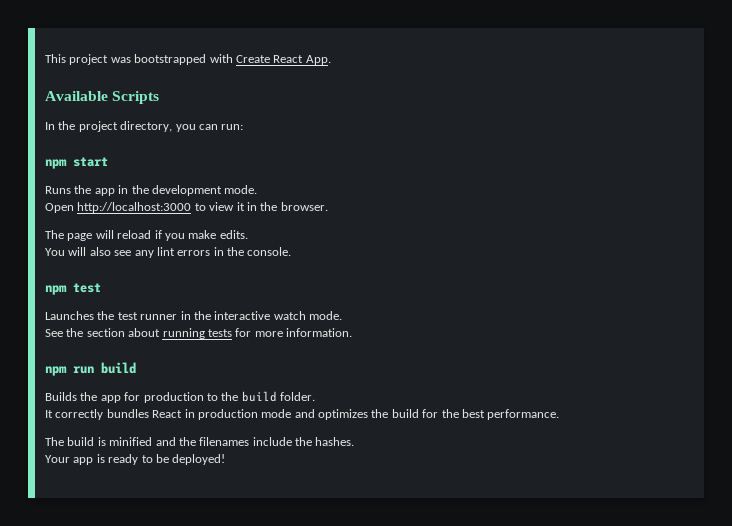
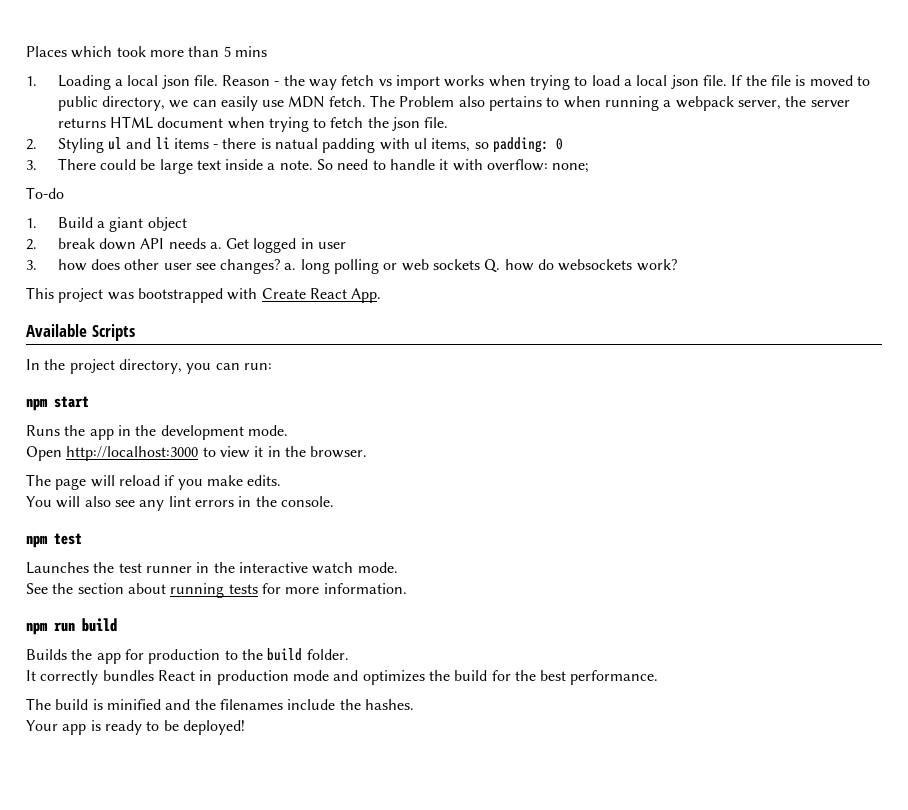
+ Places which took more than 5 mins
+ 1. Loading a local json file. Reason - the way fetch vs import works when trying to load a local json file. If the file is moved to public directory, we can easily use MDN fetch. The Problem also pertains to when running a webpack server, the server returns HTML document when trying to fetch the json file.
+ 2. Styling ul and li items - there is natual padding with ul items, so padding: 0
+ 3. There could be large text inside a note. So need to handle it with overflow: none;
+ To-do
+ 1. Build a giant object
+ 2. break down API needs a. Get logged in user
+ 3. how does other user see changes? a. long polling or web sockets Q. how do websockets work?

